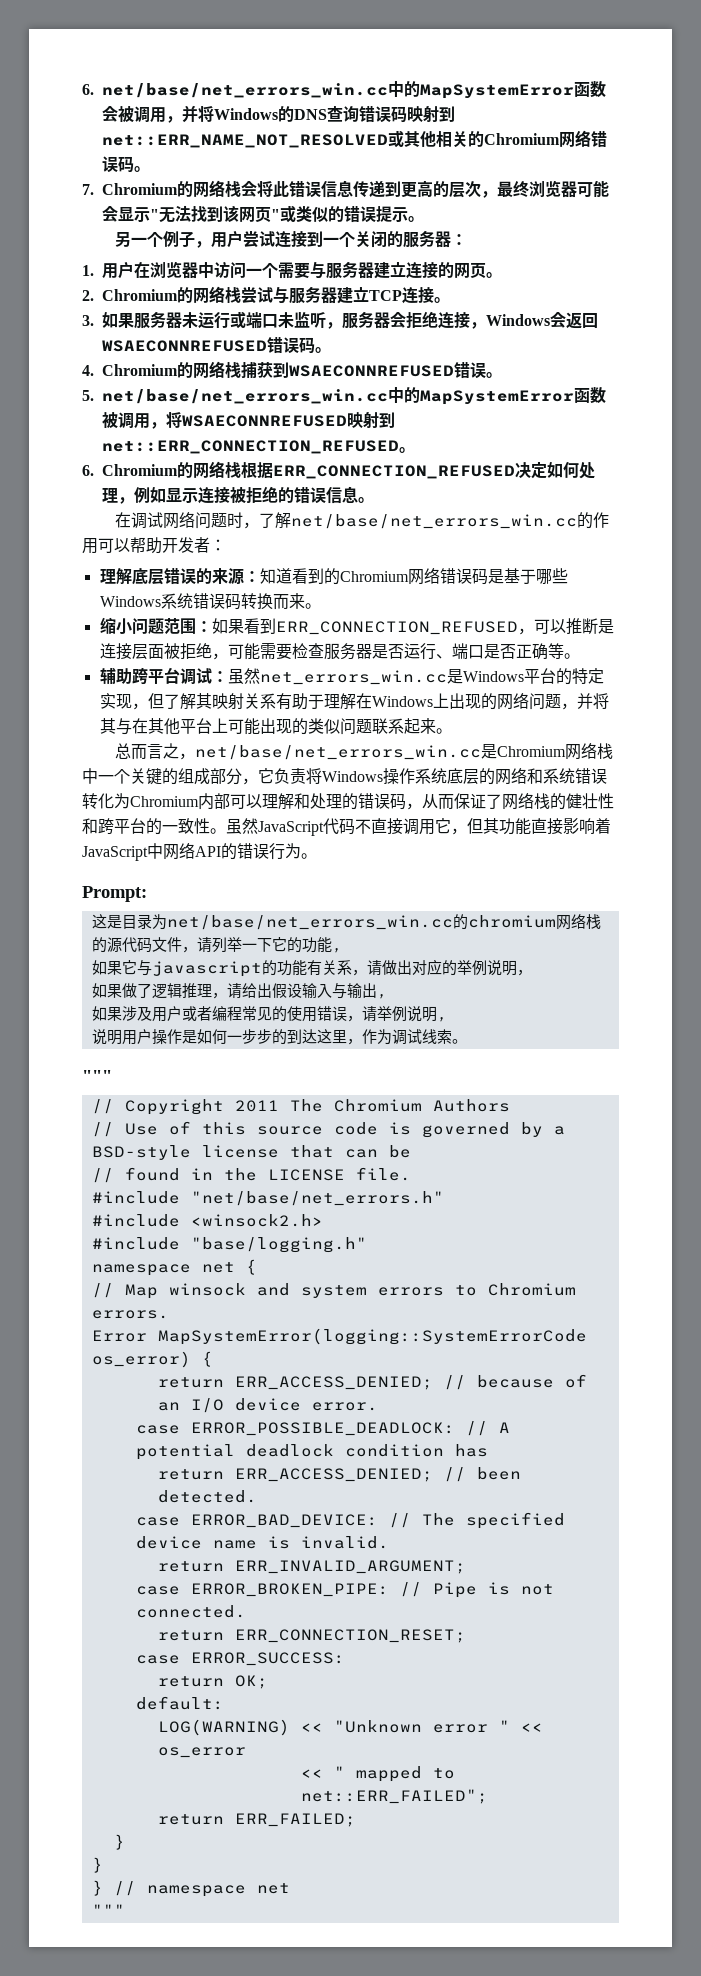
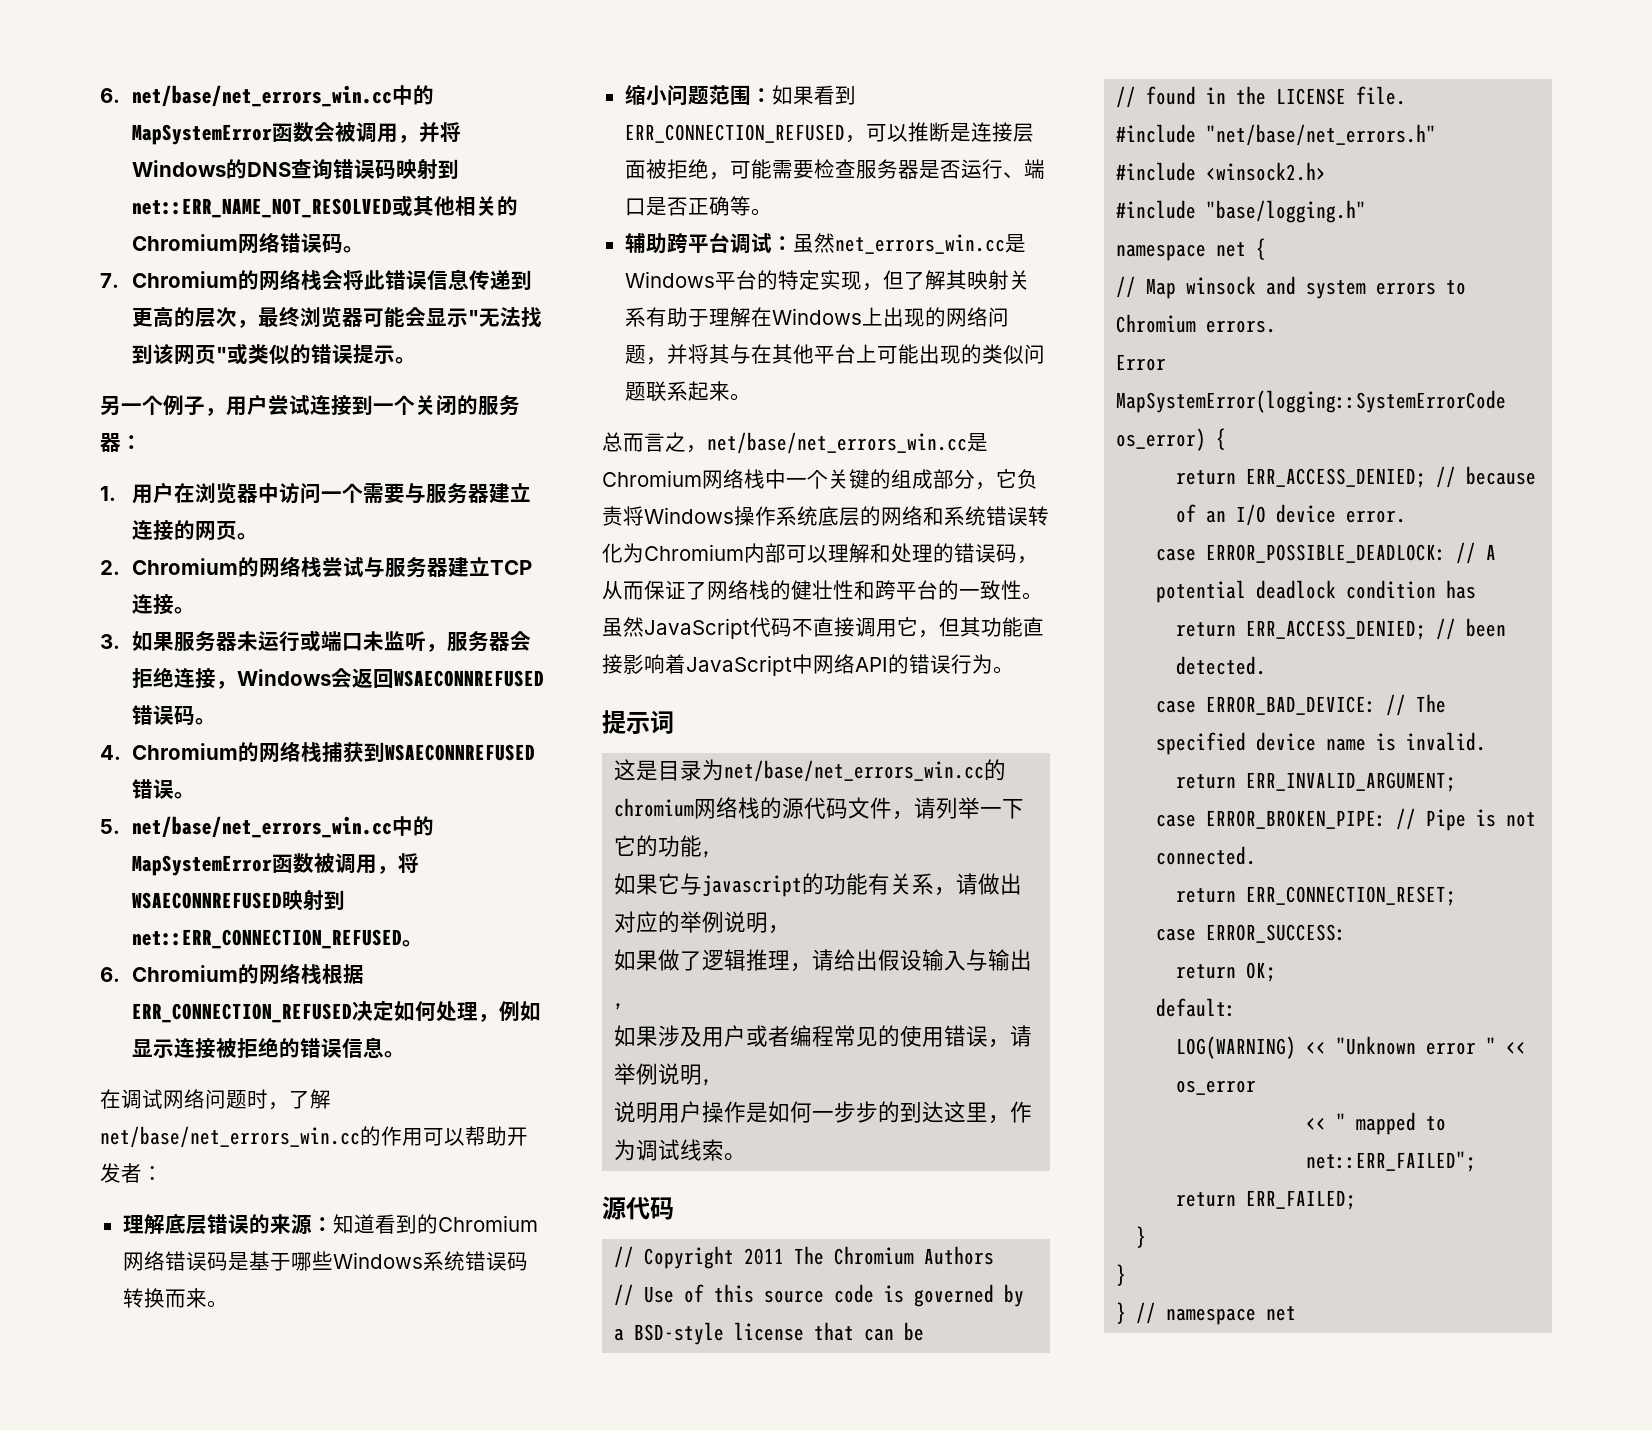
- Prompt:
+ 提示词
  说明用户操作是如何一步步的到达这里，作为调试线索。
- """
+ 源代码
  } // namespace net
- """

